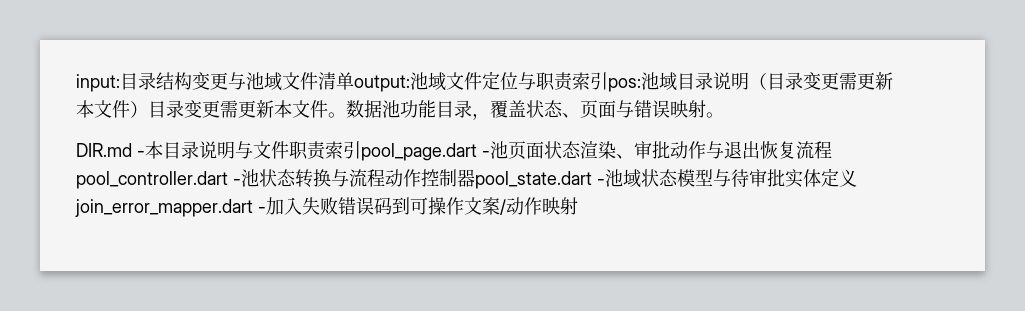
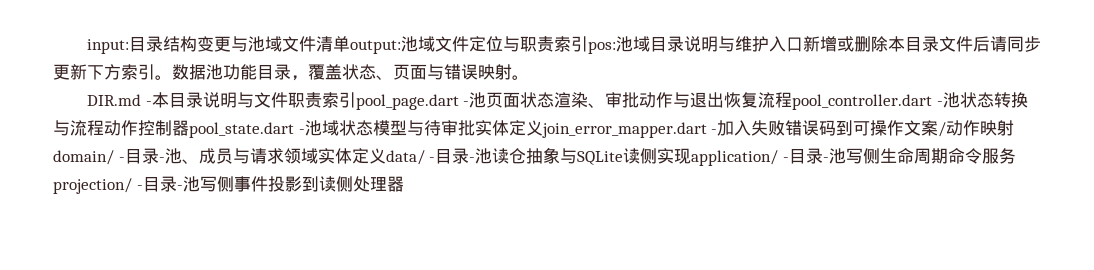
- input:目录结构变更与池域文件清单output:池域文件定位与职责索引pos:池域目录说明（目录变更需更新本文件）目录变更需更新本文件。
+ input:目录结构变更与池域文件清单output:池域文件定位与职责索引pos:池域目录说明与维护入口新增或删除本目录文件后请同步更新下方索引。
- DIR.md -本目录说明与文件职责索引pool_page.dart -池页面状态渲染、审批动作与退出恢复流程pool_controller.dart -池状态转换与流程动作控制器pool_state.dart -池域状态模型与待审批实体定义join_error_mapper.dart -加入失败错误码到可操作文案/动作映射
+ DIR.md -本目录说明与文件职责索引pool_page.dart -池页面状态渲染、审批动作与退出恢复流程pool_controller.dart -池状态转换与流程动作控制器pool_state.dart -池域状态模型与待审批实体定义join_error_mapper.dart -加入失败错误码到可操作文案/动作映射domain/ -目录-池、成员与请求领域实体定义data/ -目录-池读仓抽象与SQLite读侧实现application/ -目录-池写侧生命周期命令服务projection/ -目录-池写侧事件投影到读侧处理器

